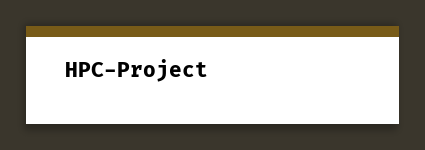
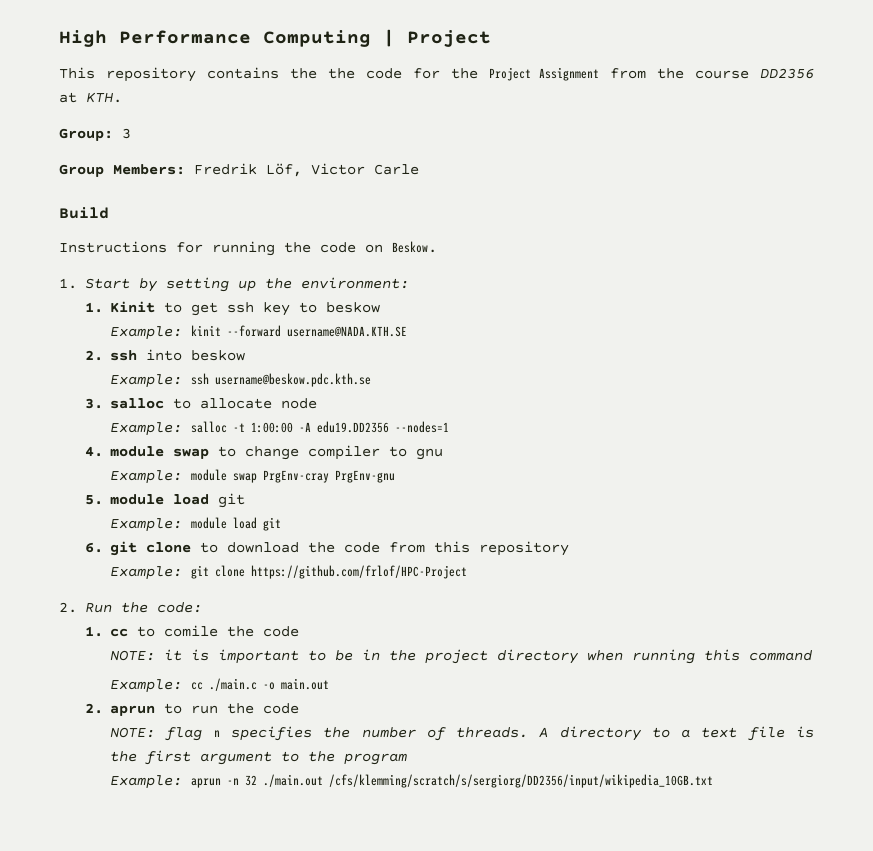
- HPC-Project
+ High Performance Computing | Project
+ This repository contains the the code for the Project Assignment from the course DD2356 at KTH.
+ Group: 3
+ Group Members: Fredrik Löf, Victor Carle
+ Build
+ Instructions for running the code on Beskow.
+ 1. Start by setting up the environment:
+ 1. Kinit to get ssh key to beskow
+ Example: kinit --forward username@NADA.KTH.SE
+ 2. ssh into beskow
+ Example: ssh username@beskow.pdc.kth.se
+ 3. salloc to allocate node
+ Example: salloc -t 1:00:00 -A edu19.DD2356 --nodes=1
+ 4. module swap to change compiler to gnu
+ Example: module swap PrgEnv-cray PrgEnv-gnu
+ 5. module load git
+ Example: module load git
+ 6. git clone to download the code from this repository
+ Example: git clone https://github.com/frlof/HPC-Project
+ 2. Run the code:
+ 1. cc to comile the code
+ NOTE: it is important to be in the project directory when running this command
+ Example: cc ./main.c -o main.out
+ 2. aprun to run the code
+ NOTE: flag n specifies the number of threads. A directory to a text file is the first argument to the program
+ Example: aprun -n 32 ./main.out /cfs/klemming/scratch/s/sergiorg/DD2356/input/wikipedia_10GB.txt

